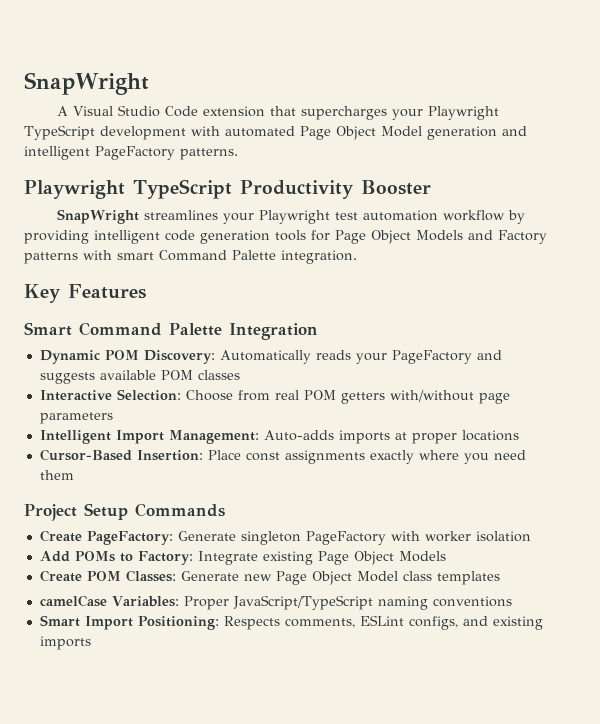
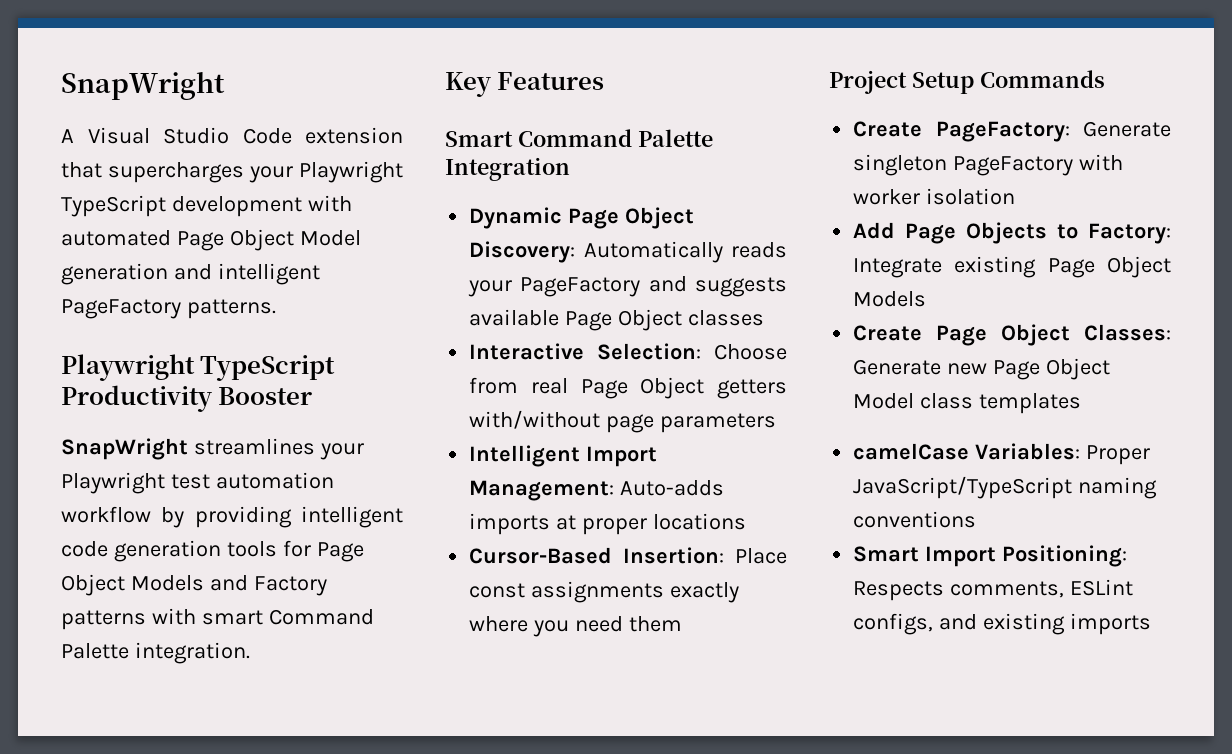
- Dynamic POM Discovery: Automatically reads your PageFactory and suggests available POM classes
+ Dynamic Page Object Discovery: Automatically reads your PageFactory and suggests available Page Object classes
- Interactive Selection: Choose from real POM getters with/without page parameters
+ Interactive Selection: Choose from real Page Object getters with/without page parameters
- Add POMs to Factory: Integrate existing Page Object Models
+ Add Page Objects to Factory: Integrate existing Page Object Models
- Create POM Classes: Generate new Page Object Model class templates
+ Create Page Object Classes: Generate new Page Object Model class templates

